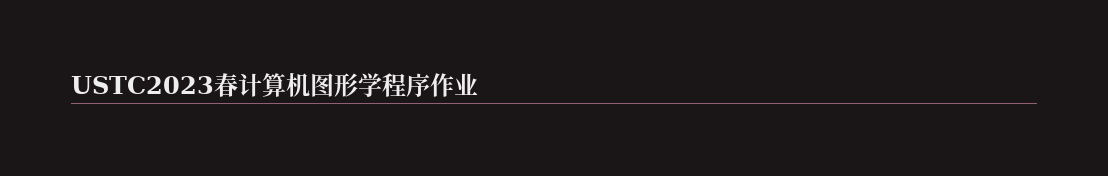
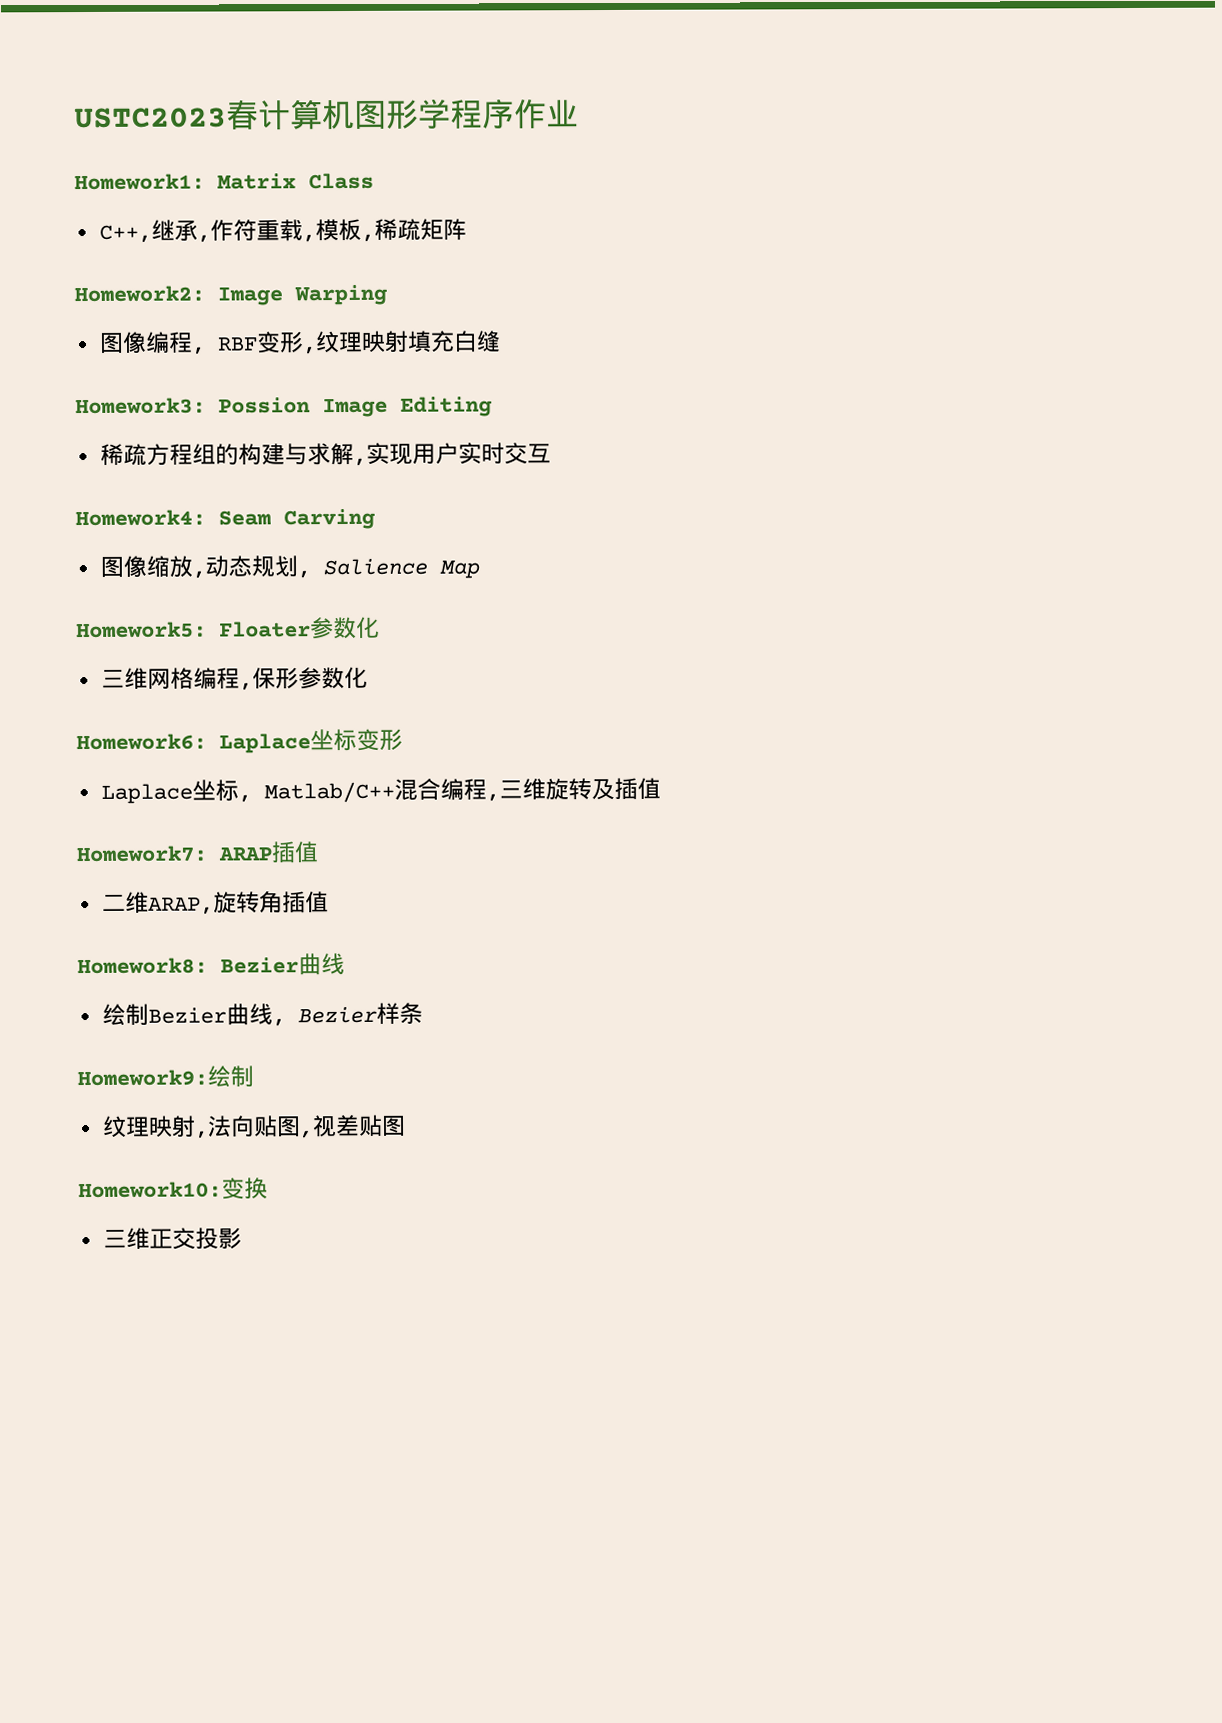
+ Homework1: Matrix Class
+ C++,继承,作符重载,模板,稀疏矩阵
+ Homework2: Image Warping
+ 图像编程, RBF变形,纹理映射填充白缝
+ Homework3: Possion Image Editing
+ 稀疏方程组的构建与求解,实现用户实时交互
+ Homework4: Seam Carving
+ 图像缩放,动态规划, Salience Map
+ Homework5: Floater参数化
+ 三维网格编程,保形参数化
+ Homework6: Laplace坐标变形
+ Laplace坐标, Matlab/C++混合编程,三维旋转及插值
+ Homework7: ARAP插值
+ 二维ARAP,旋转角插值
+ Homework8: Bezier曲线
+ 绘制Bezier曲线, Bezier样条
+ Homework9:绘制
+ 纹理映射,法向贴图,视差贴图
+ Homework10:变换
+ 三维正交投影

